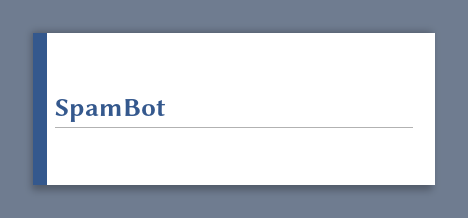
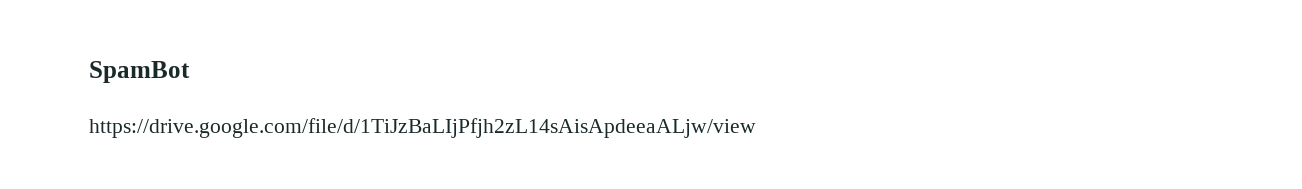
+ https://drive.google.com/file/d/1TiJzBaLIjPfjh2zL14sAisApdeeaALjw/view

